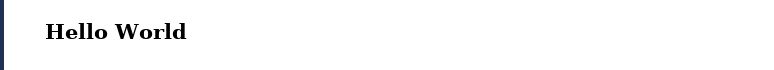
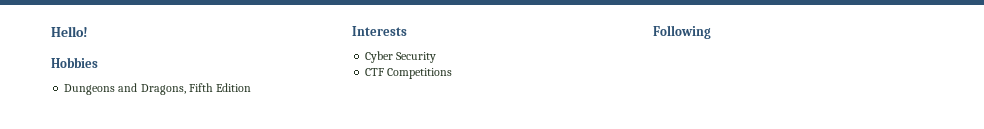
- Hello World
+ Hello!
+ Hobbies
+ Dungeons and Dragons, Fifth Edition
+ Interests
+ Cyber Security
+ CTF Competitions
+ Following

